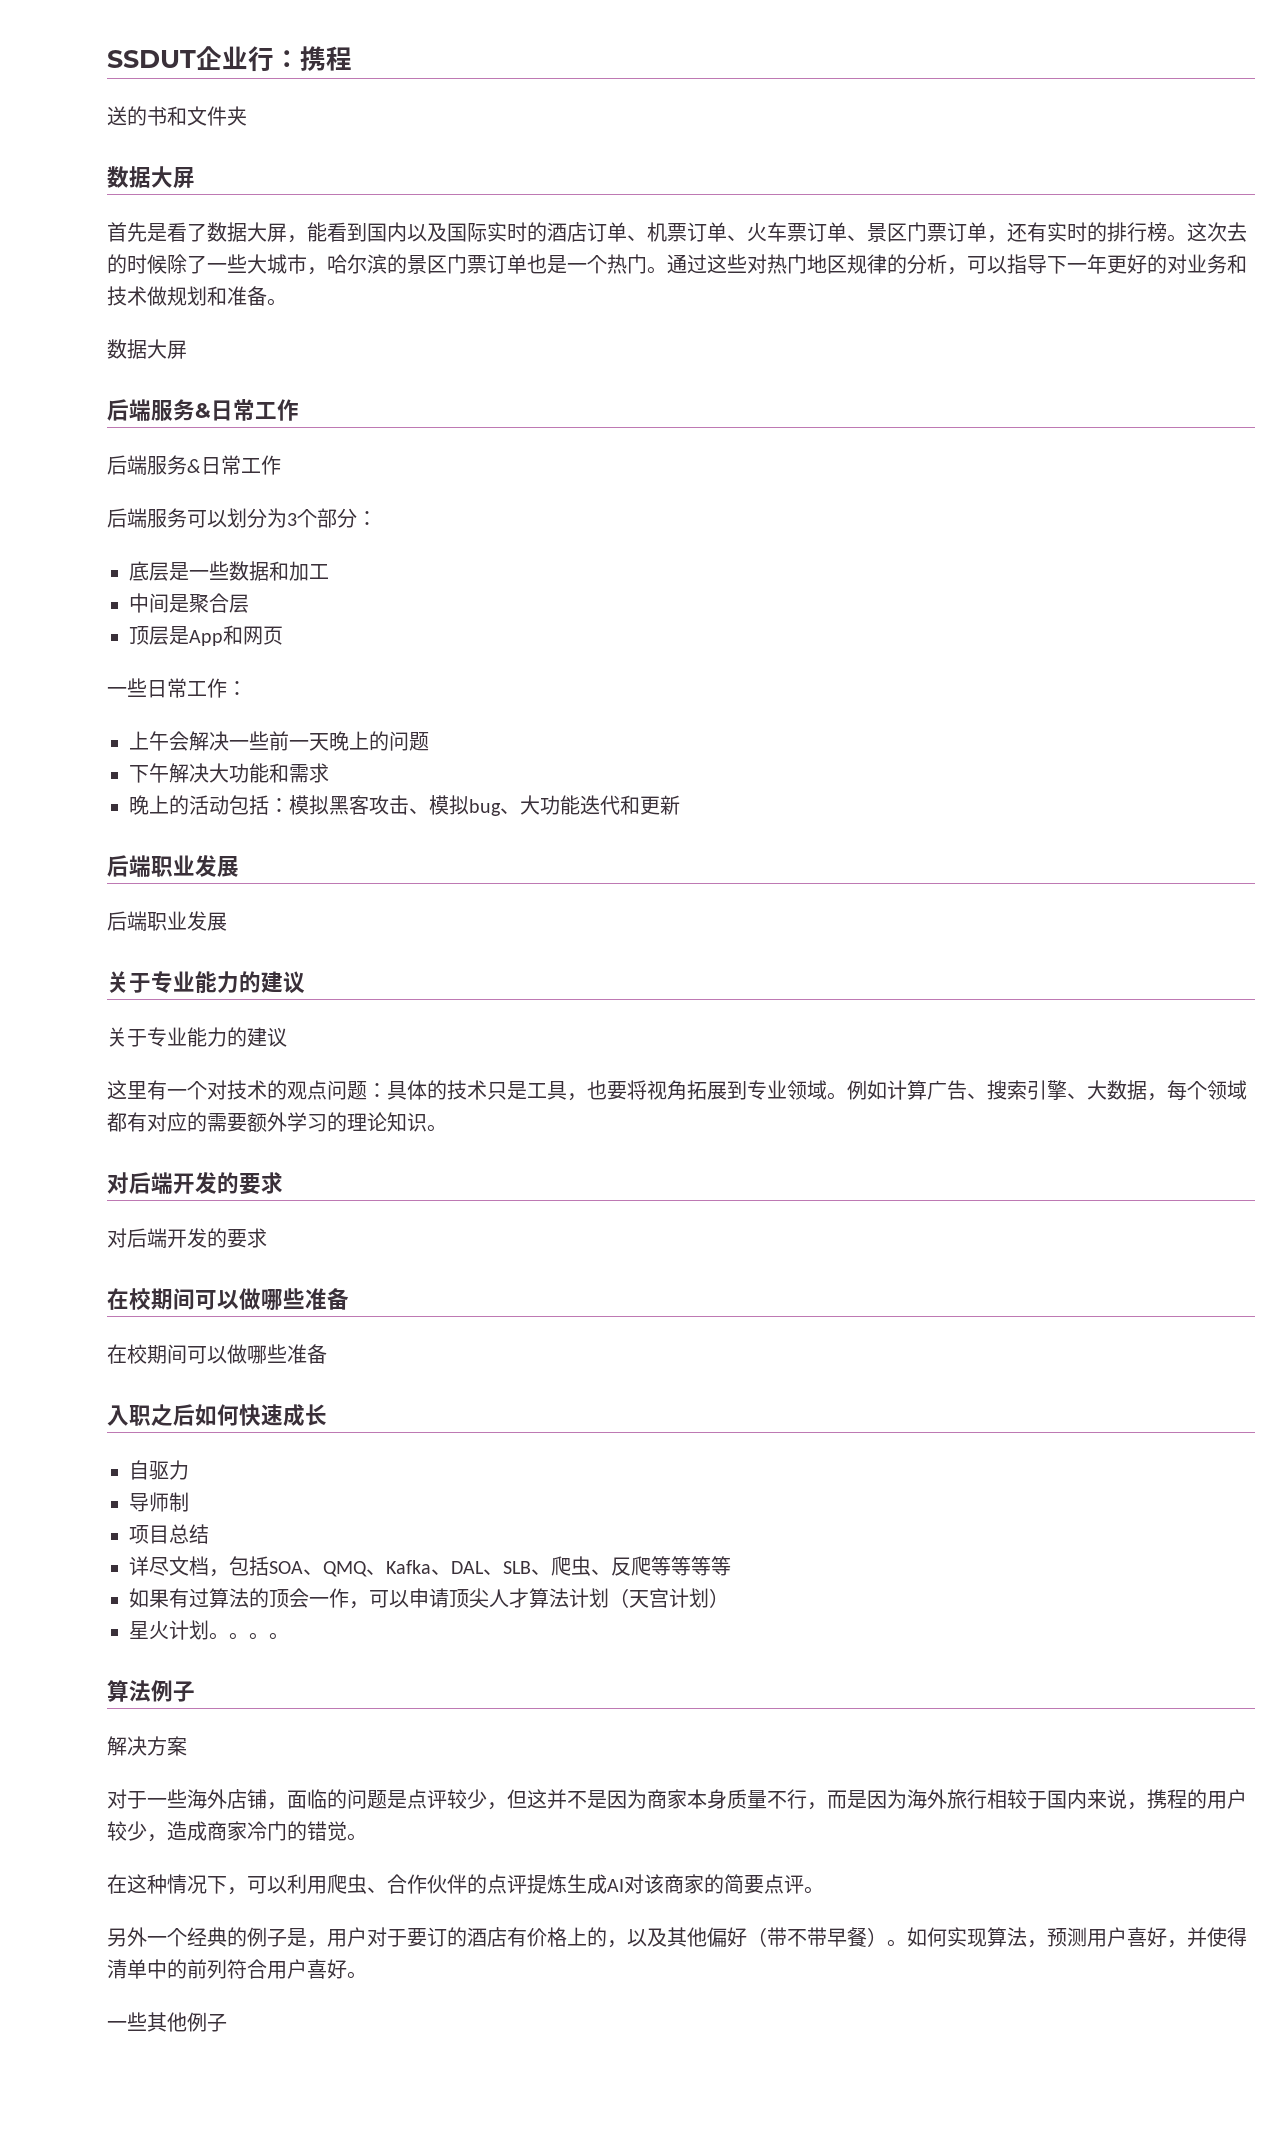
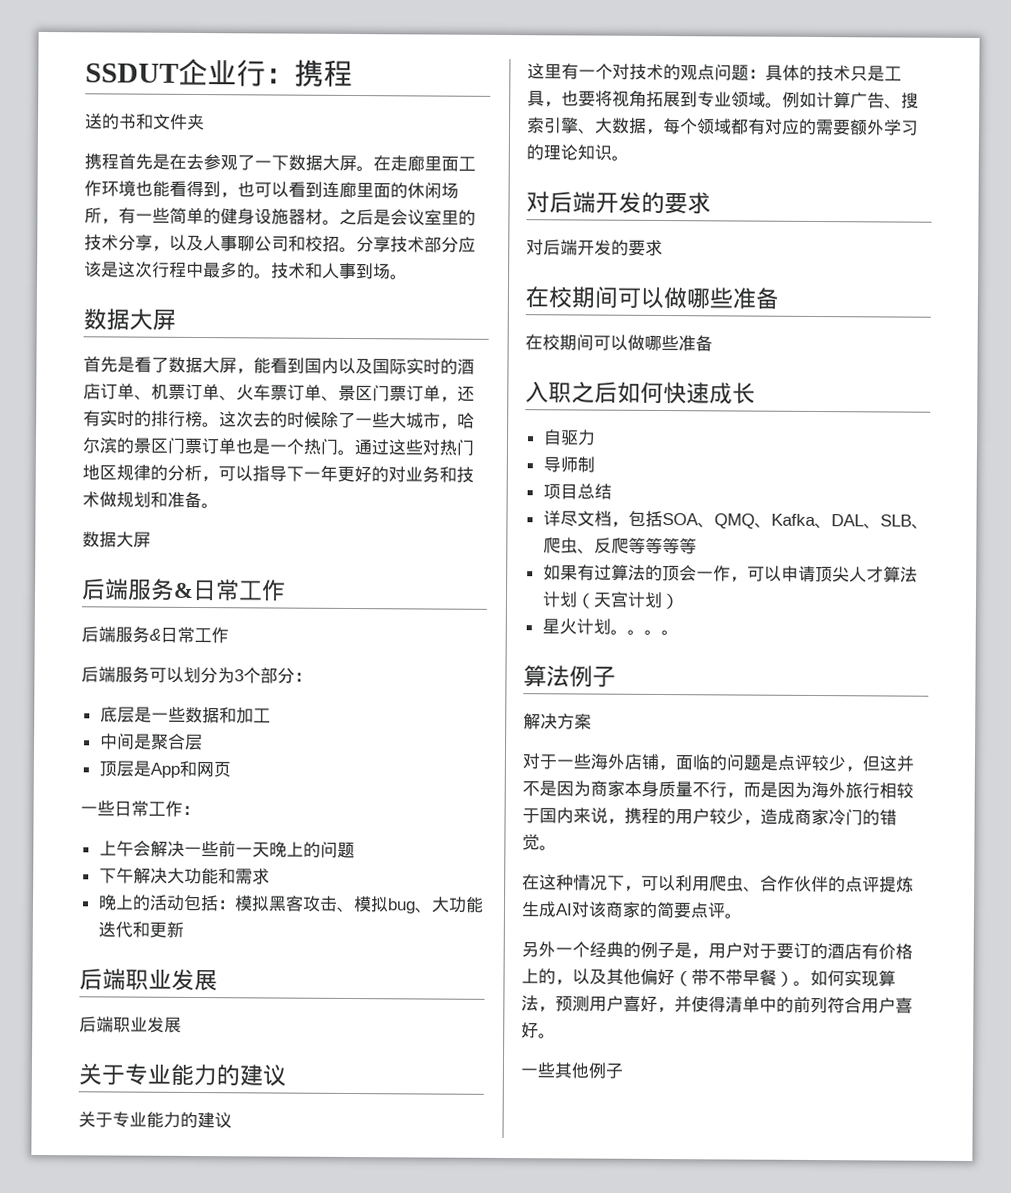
+ 携程首先是在去参观了一下数据大屏。在走廊里面工作环境也能看得到，也可以看到连廊里面的休闲场所，有一些简单的健身设施器材。之后是会议室里的技术分享，以及人事聊公司和校招。分享技术部分应该是这次行程中最多的。技术和人事到场。

